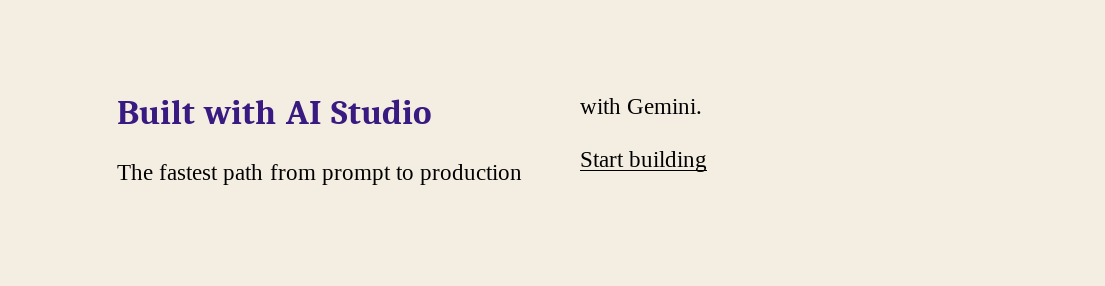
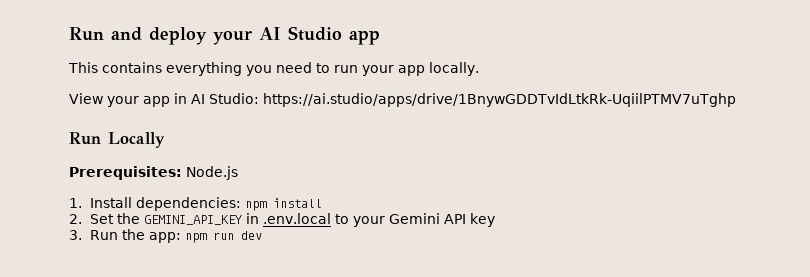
- Built with AI Studio
- The fastest path from prompt to production with Gemini.
- Start building
+ Run and deploy your AI Studio app
+ This contains everything you need to run your app locally.
+ View your app in AI Studio: https://ai.studio/apps/drive/1BnywGDDTvIdLtkRk-UqiilPTMV7uTghp
+ Run Locally
+ Prerequisites: Node.js
+ 1. Install dependencies: npm install
+ 2. Set the GEMINI_API_KEY in .env.local to your Gemini API key
+ 3. Run the app: npm run dev

